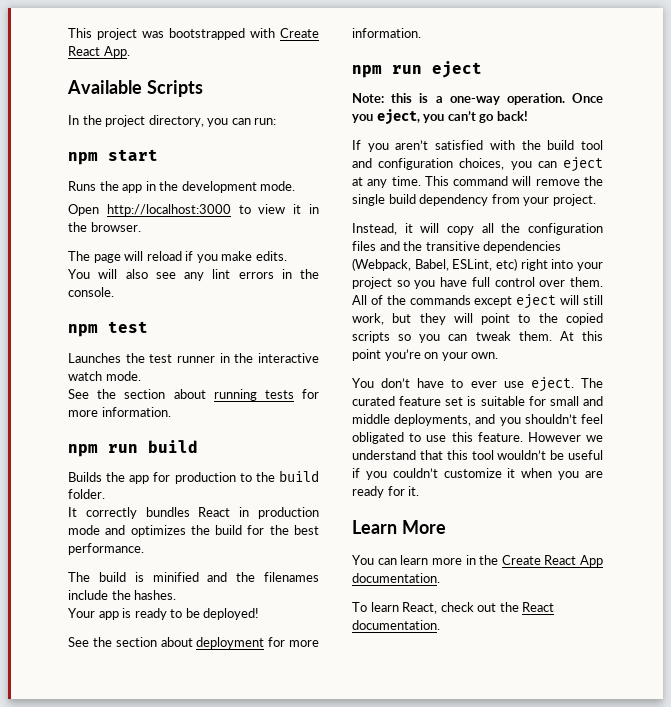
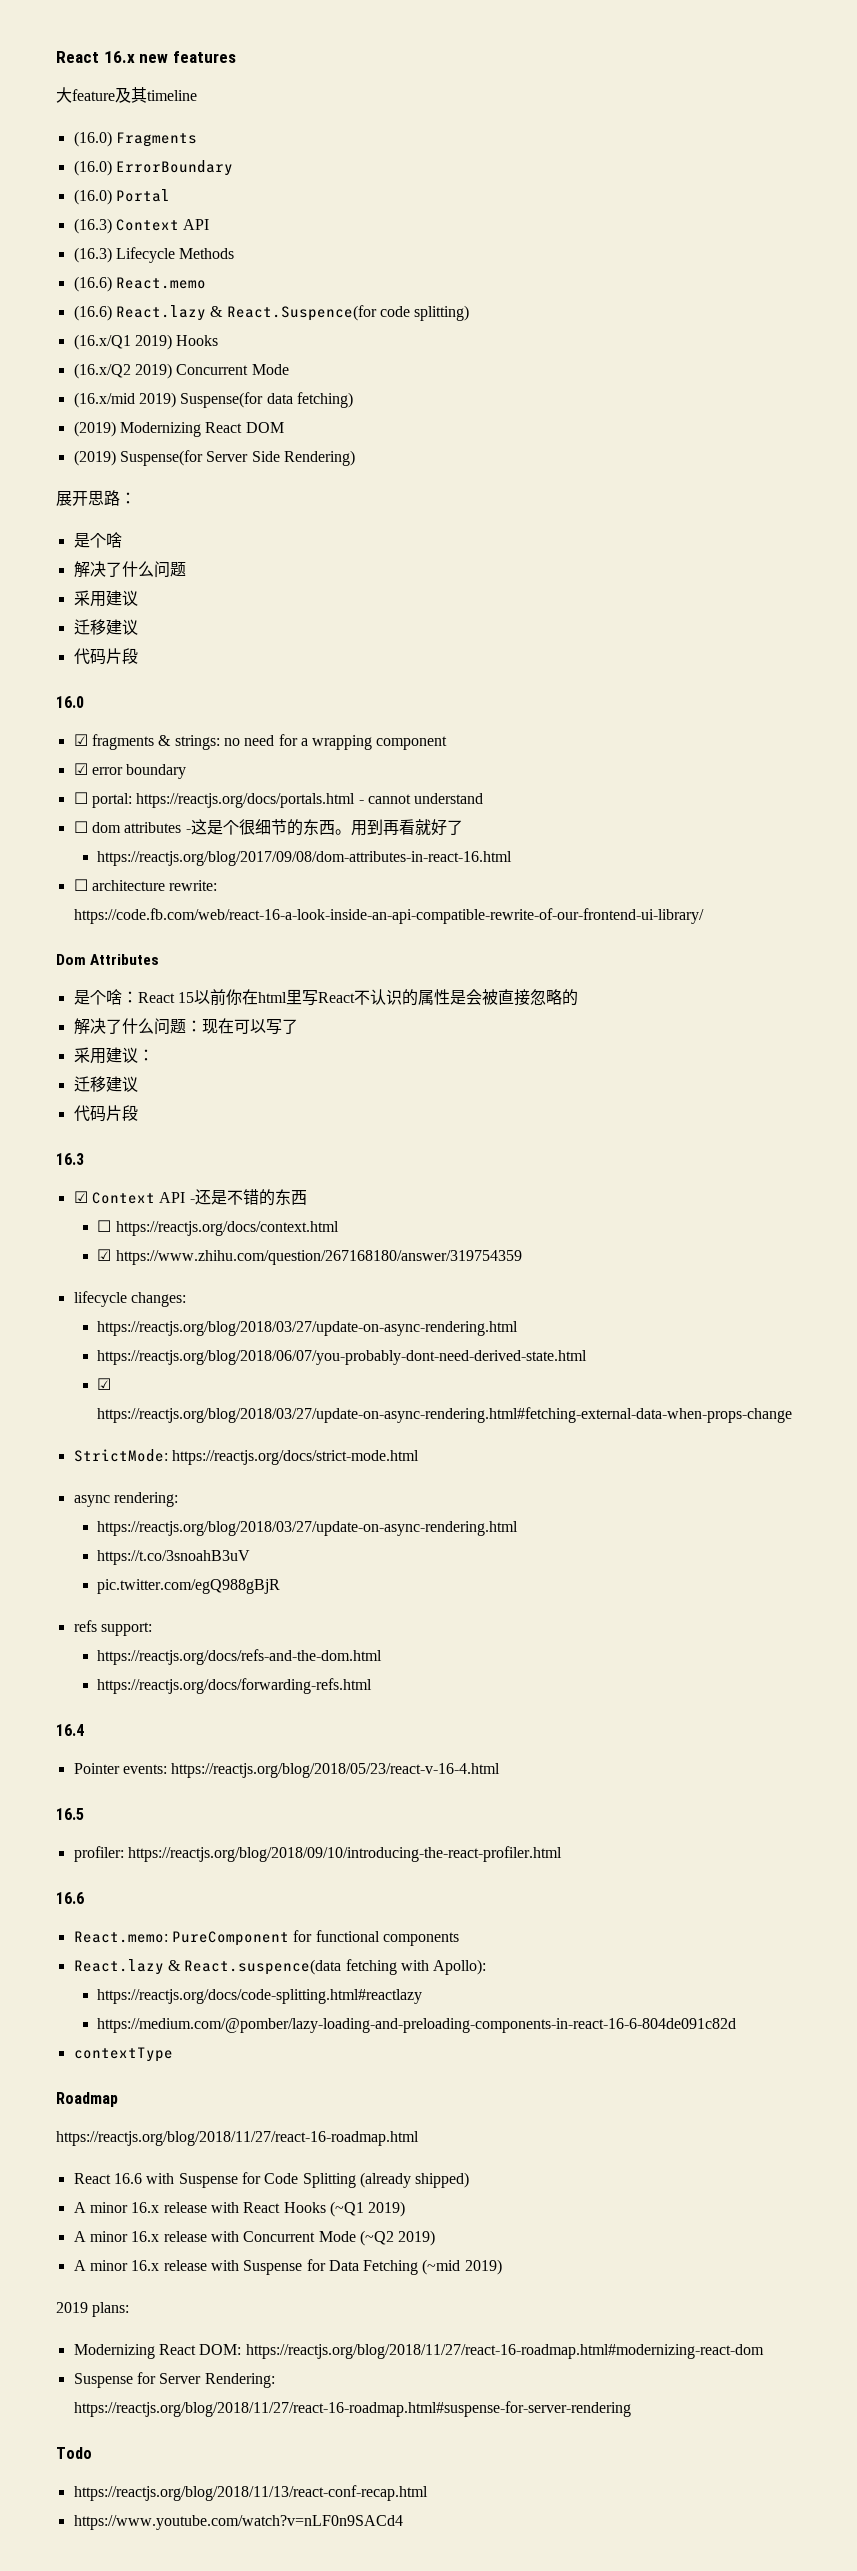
- This project was bootstrapped with Create React App.
- Available Scripts
- In the project directory, you can run:
- npm start
- Runs the app in the development mode.
- Open http://localhost:3000 to view it in the browser.
- The page will reload if you make edits.
- You will also see any lint errors in the console.
- npm test
- Launches the test runner in the interactive watch mode.
- See the section about running tests for more information.
- npm run build
- Builds the app for production to the build folder.
- It correctly bundles React in production mode and optimizes the build for the best performance.
- The build is minified and the filenames include the hashes.
- Your app is ready to be deployed!
- See the section about deployment for more information.
- npm run eject
- Note: this is a one-way operation. Once you eject, you can’t go back!
- If you aren’t satisfied with the build tool and configuration choices, you can eject at any time. This command will remove the single build dependency from your project.
- Instead, it will copy all the configuration files and the transitive dependencies (Webpack, Babel, ESLint, etc) right into your project so you have full control over them. All of the commands except eject will still work, but they will point to the copied scripts so you can tweak them. At this point you’re on your own.
- You don’t have to ever use eject. The curated feature set is suitable for small and middle deployments, and you shouldn’t feel obligated to use this feature. However we understand that this tool wouldn’t be useful if you couldn’t customize it when you are ready for it.
- Learn More
- You can learn more in the Create React App documentation.
- To learn React, check out the React documentation.
+ React 16.x new features
+ 大feature及其timeline
+ (16.0) Fragments
+ (16.0) ErrorBoundary
+ (16.0) Portal
+ (16.3) Context API
+ (16.3) Lifecycle Methods
+ (16.6) React.memo
+ (16.6) React.lazy & React.Suspence(for code splitting)
+ (16.x/Q1 2019) Hooks
+ (16.x/Q2 2019) Concurrent Mode
+ (16.x/mid 2019) Suspense(for data fetching)
+ (2019) Modernizing React DOM
+ (2019) Suspense(for Server Side Rendering)
+ 展开思路：
+ 是个啥
+ 解决了什么问题
+ 采用建议
+ 迁移建议
+ 代码片段
+ 16.0
+ ☑ fragments & strings: no need for a wrapping component
+ ☑ error boundary
+ ☐ portal: https://reactjs.org/docs/portals.html - cannot understand
+ ☐ dom attributes -这是个很细节的东西。用到再看就好了
+ https://reactjs.org/blog/2017/09/08/dom-attributes-in-react-16.html
+ ☐ architecture rewrite: https://code.fb.com/web/react-16-a-look-inside-an-api-compatible-rewrite-of-our-frontend-ui-library/
+ Dom Attributes
+ 是个啥：React 15以前你在html里写React不认识的属性是会被直接忽略的
+ 解决了什么问题：现在可以写了
+ 采用建议：
+ 迁移建议
+ 代码片段
+ 16.3
+ ☑ Context API -还是不错的东西
+ ☐ https://reactjs.org/docs/context.html
+ ☑ https://www.zhihu.com/question/267168180/answer/319754359
+ lifecycle changes:
+ https://reactjs.org/blog/2018/03/27/update-on-async-rendering.html
+ https://reactjs.org/blog/2018/06/07/you-probably-dont-need-derived-state.html
+ ☑ https://reactjs.org/blog/2018/03/27/update-on-async-rendering.html#fetching-external-data-when-props-change
+ StrictMode: https://reactjs.org/docs/strict-mode.html
+ async rendering:
+ https://reactjs.org/blog/2018/03/27/update-on-async-rendering.html
+ https://t.co/3snoahB3uV
+ pic.twitter.com/egQ988gBjR
+ refs support:
+ https://reactjs.org/docs/refs-and-the-dom.html
+ https://reactjs.org/docs/forwarding-refs.html
+ 16.4
+ Pointer events: https://reactjs.org/blog/2018/05/23/react-v-16-4.html
+ 16.5
+ profiler: https://reactjs.org/blog/2018/09/10/introducing-the-react-profiler.html
+ 16.6
+ React.memo: PureComponent for functional components
+ React.lazy & React.suspence(data fetching with Apollo):
+ https://reactjs.org/docs/code-splitting.html#reactlazy
+ https://medium.com/@pomber/lazy-loading-and-preloading-components-in-react-16-6-804de091c82d
+ contextType
+ Roadmap
+ https://reactjs.org/blog/2018/11/27/react-16-roadmap.html
+ React 16.6 with Suspense for Code Splitting (already shipped)
+ A minor 16.x release with React Hooks (~Q1 2019)
+ A minor 16.x release with Concurrent Mode (~Q2 2019)
+ A minor 16.x release with Suspense for Data Fetching (~mid 2019)
+ 2019 plans:
+ Modernizing React DOM: https://reactjs.org/blog/2018/11/27/react-16-roadmap.html#modernizing-react-dom
+ Suspense for Server Rendering: https://reactjs.org/blog/2018/11/27/react-16-roadmap.html#suspense-for-server-rendering
+ Todo
+ https://reactjs.org/blog/2018/11/13/react-conf-recap.html
+ https://www.youtube.com/watch?v=nLF0n9SACd4

